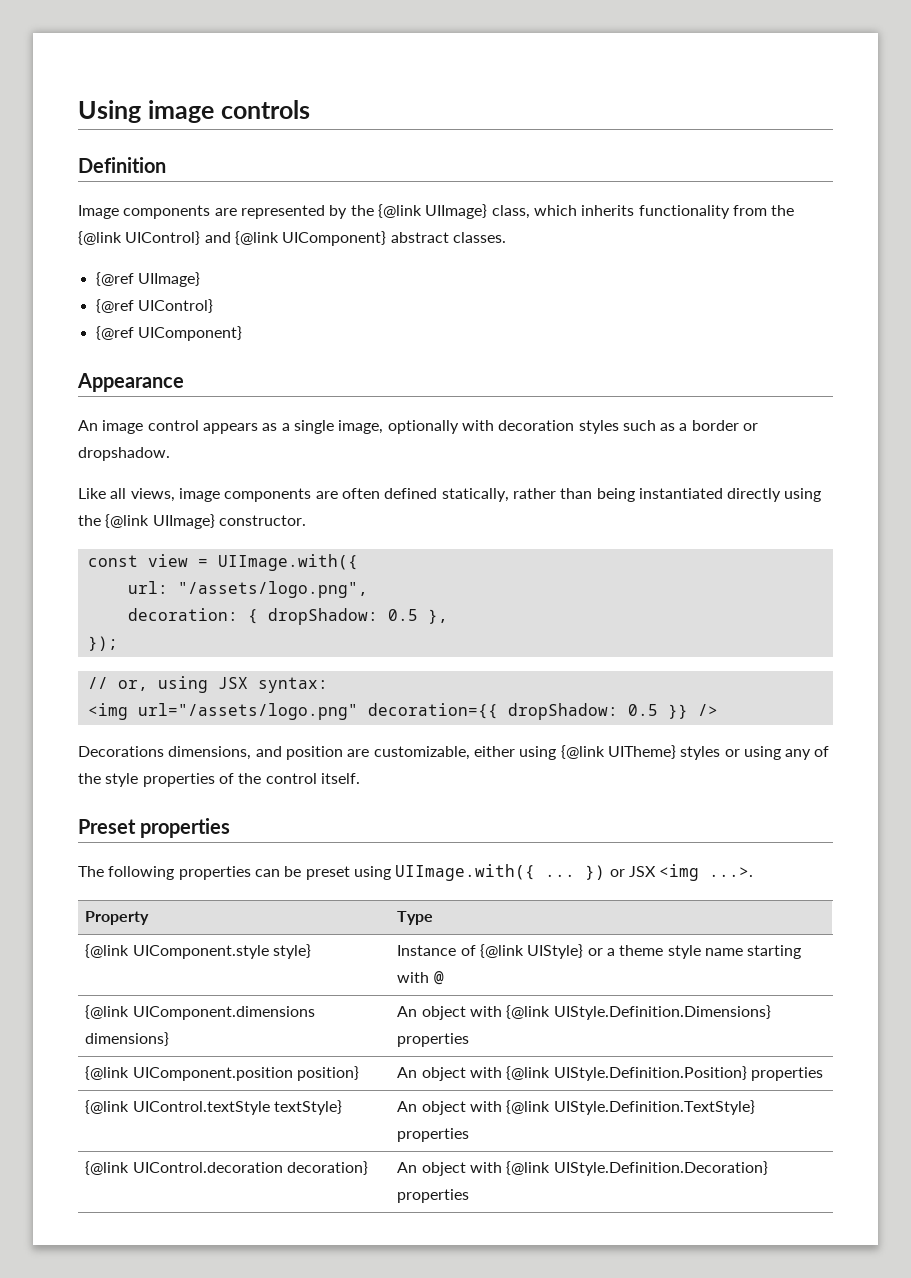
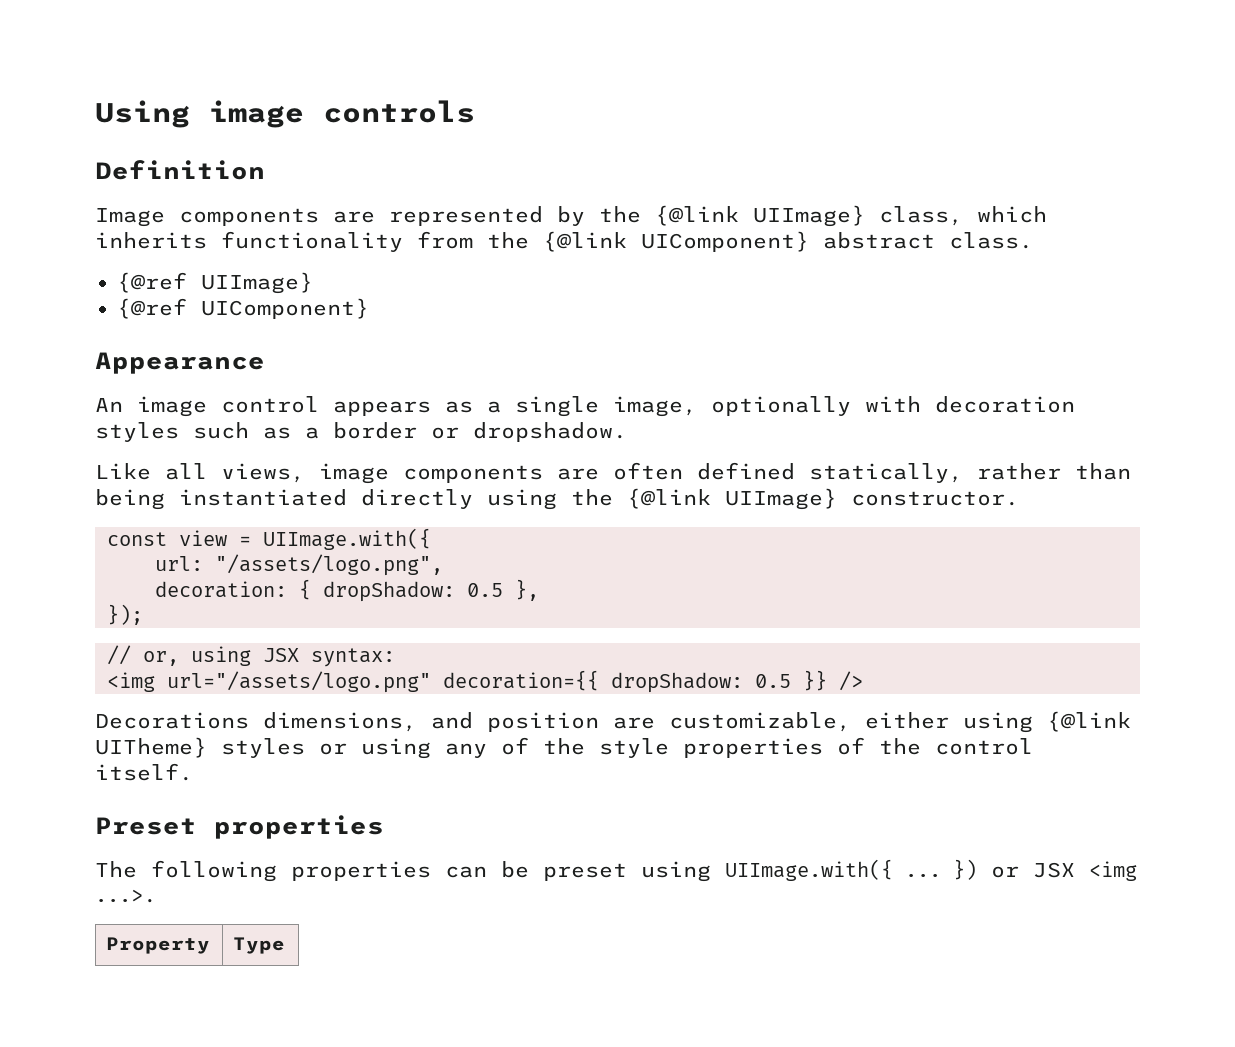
- Image components are represented by the {@link UIImage} class, which inherits functionality from the {@link UIControl} and {@link UIComponent} abstract classes.
+ Image components are represented by the {@link UIImage} class, which inherits functionality from the {@link UIComponent} abstract class.
- {@ref UIControl}
- {@link UIComponent.style style} | Instance of {@link UIStyle} or a theme style name starting with @
- {@link UIComponent.dimensions dimensions} | An object with {@link UIStyle.Definition.Dimensions} properties
- {@link UIComponent.position position} | An object with {@link UIStyle.Definition.Position} properties
- {@link UIControl.textStyle textStyle} | An object with {@link UIStyle.Definition.TextStyle} properties
- {@link UIControl.decoration decoration} | An object with {@link UIStyle.Definition.Decoration} properties

